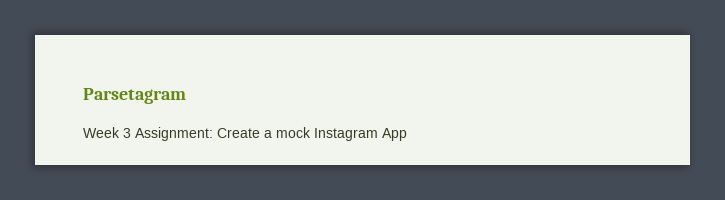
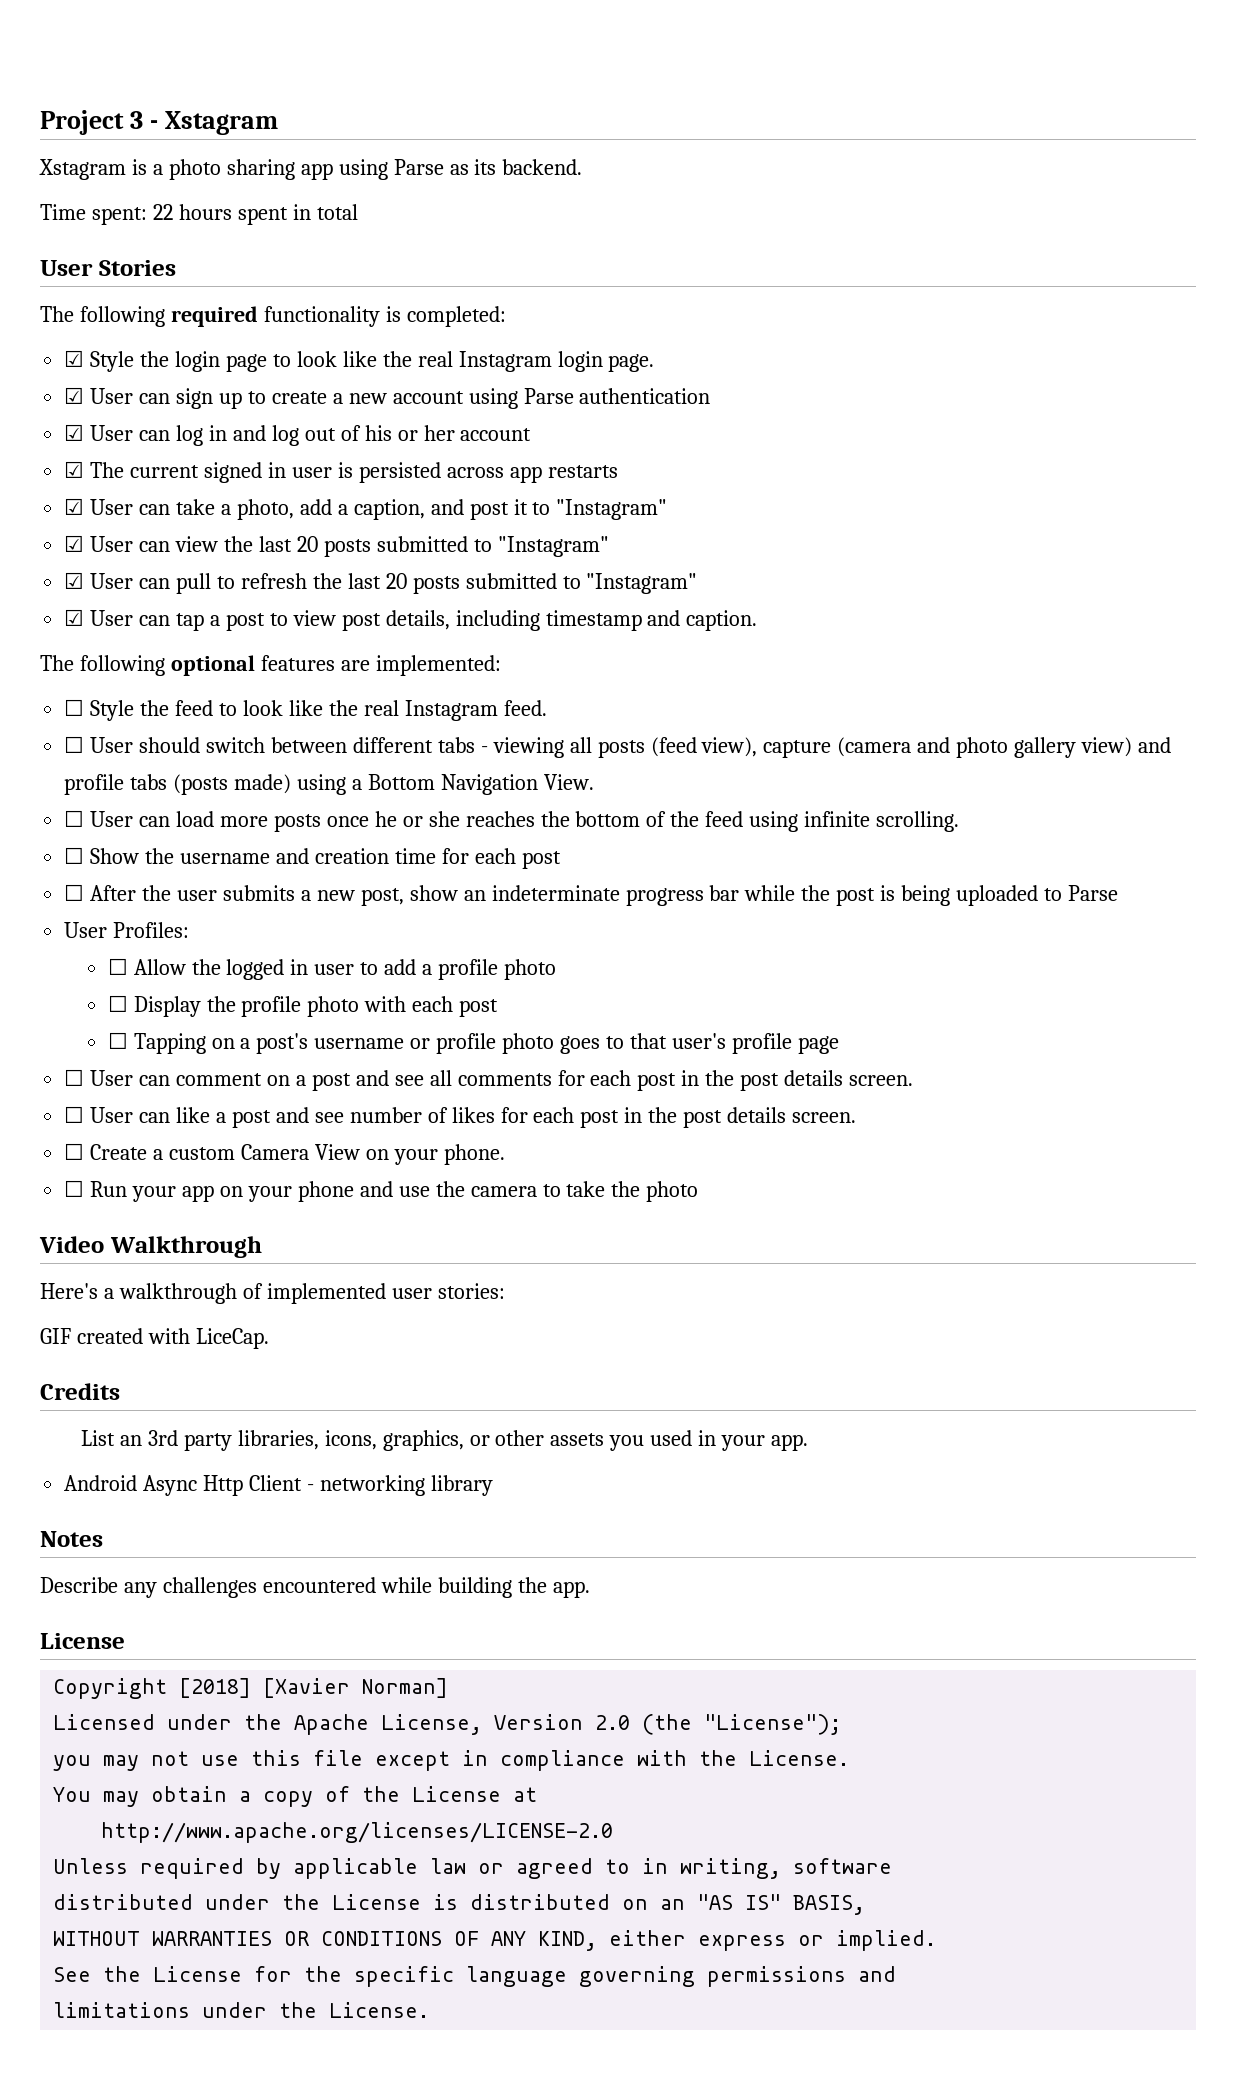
- Parsetagram
- Week 3 Assignment: Create a mock Instagram App
+ Project 3 - Xstagram
+ Xstagram is a photo sharing app using Parse as its backend.
+ Time spent: 22 hours spent in total
+ User Stories
+ The following required functionality is completed:
+ ☑ Style the login page to look like the real Instagram login page.
+ ☑ User can sign up to create a new account using Parse authentication
+ ☑ User can log in and log out of his or her account
+ ☑ The current signed in user is persisted across app restarts
+ ☑ User can take a photo, add a caption, and post it to "Instagram"
+ ☑ User can view the last 20 posts submitted to "Instagram"
+ ☑ User can pull to refresh the last 20 posts submitted to "Instagram"
+ ☑ User can tap a post to view post details, including timestamp and caption.
+ The following optional features are implemented:
+ ☐ Style the feed to look like the real Instagram feed.
+ ☐ User should switch between different tabs - viewing all posts (feed view), capture (camera and photo gallery view) and profile tabs (posts made) using a Bottom Navigation View.
+ ☐ User can load more posts once he or she reaches the bottom of the feed using infinite scrolling.
+ ☐ Show the username and creation time for each post
+ ☐ After the user submits a new post, show an indeterminate progress bar while the post is being uploaded to Parse
+ User Profiles:
+ ☐ Allow the logged in user to add a profile photo
+ ☐ Display the profile photo with each post
+ ☐ Tapping on a post's username or profile photo goes to that user's profile page
+ ☐ User can comment on a post and see all comments for each post in the post details screen.
+ ☐ User can like a post and see number of likes for each post in the post details screen.
+ ☐ Create a custom Camera View on your phone.
+ ☐ Run your app on your phone and use the camera to take the photo
+ Video Walkthrough
+ Here's a walkthrough of implemented user stories:
+ GIF created with LiceCap.
+ Credits
+ List an 3rd party libraries, icons, graphics, or other assets you used in your app.
+ Android Async Http Client - networking library
+ Notes
+ Describe any challenges encountered while building the app.
+ License
+ Copyright [2018] [Xavier Norman]
+ Licensed under the Apache License, Version 2.0 (the "License");
+ you may not use this file except in compliance with the License.
+ You may obtain a copy of the License at
+ http://www.apache.org/licenses/LICENSE-2.0
+ Unless required by applicable law or agreed to in writing, software
+ distributed under the License is distributed on an "AS IS" BASIS,
+ WITHOUT WARRANTIES OR CONDITIONS OF ANY KIND, either express or implied.
+ See the License for the specific language governing permissions and
+ limitations under the License.

